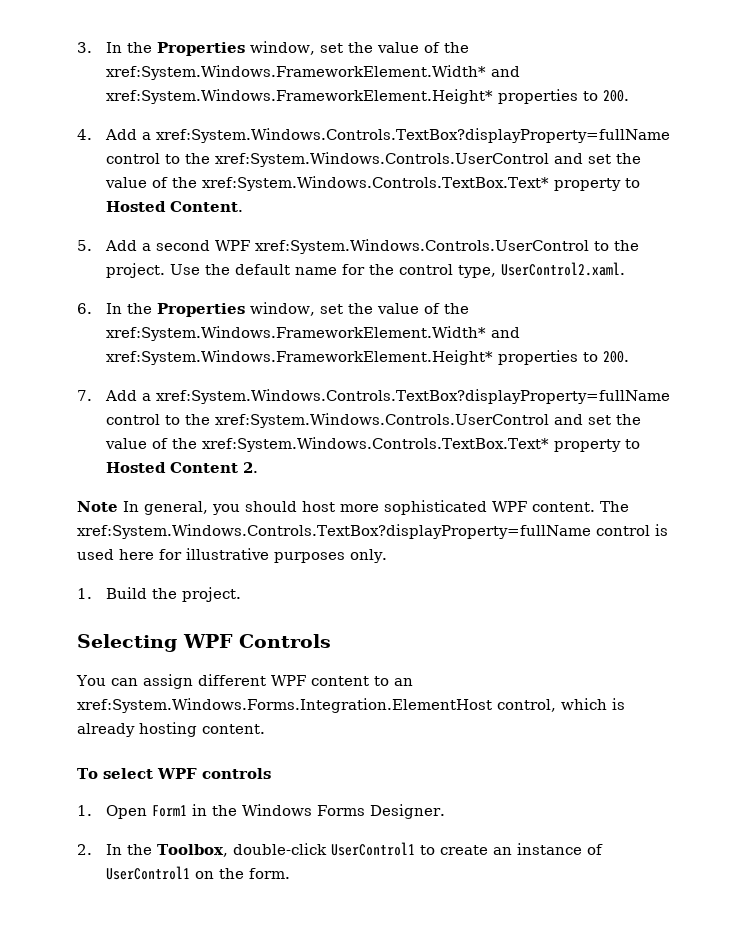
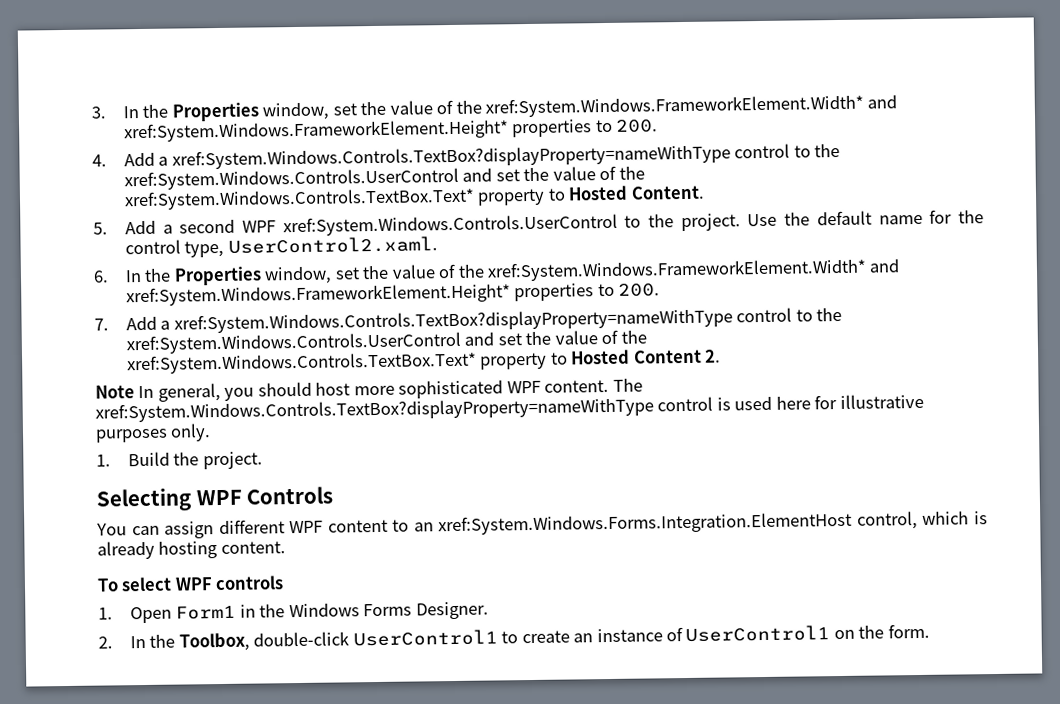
- 4. Add a xref:System.Windows.Controls.TextBox?displayProperty=fullName control to the xref:System.Windows.Controls.UserControl and set the value of the xref:System.Windows.Controls.TextBox.Text* property to Hosted Content.
+ 4. Add a xref:System.Windows.Controls.TextBox?displayProperty=nameWithType control to the xref:System.Windows.Controls.UserControl and set the value of the xref:System.Windows.Controls.TextBox.Text* property to Hosted Content.
- 7. Add a xref:System.Windows.Controls.TextBox?displayProperty=fullName control to the xref:System.Windows.Controls.UserControl and set the value of the xref:System.Windows.Controls.TextBox.Text* property to Hosted Content 2.
+ 7. Add a xref:System.Windows.Controls.TextBox?displayProperty=nameWithType control to the xref:System.Windows.Controls.UserControl and set the value of the xref:System.Windows.Controls.TextBox.Text* property to Hosted Content 2.
- The xref:System.Windows.Controls.TextBox?displayProperty=fullName control is used here for illustrative purposes only.
+ The xref:System.Windows.Controls.TextBox?displayProperty=nameWithType control is used here for illustrative purposes only.

